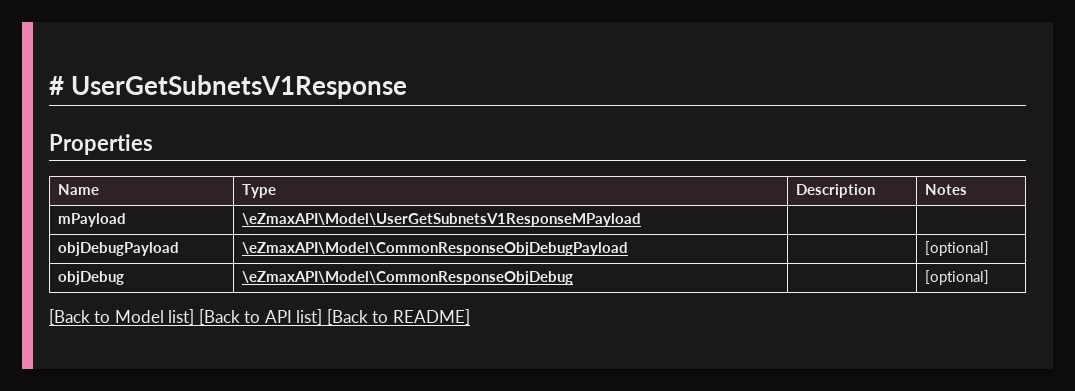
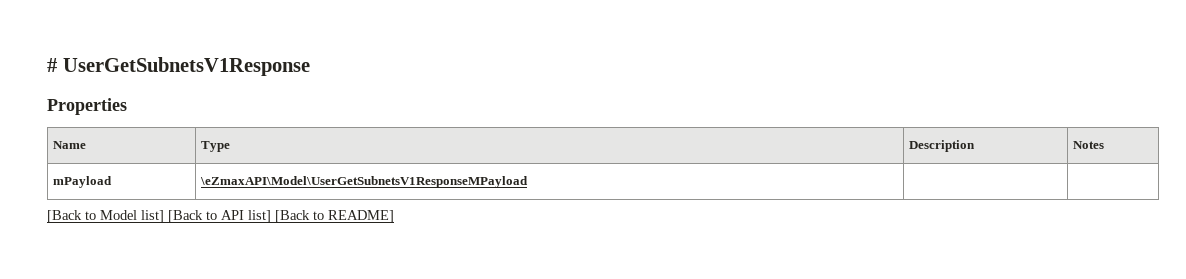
- objDebugPayload | \eZmaxAPI\Model\CommonResponseObjDebugPayload | | [optional]
- objDebug | \eZmaxAPI\Model\CommonResponseObjDebug | | [optional]

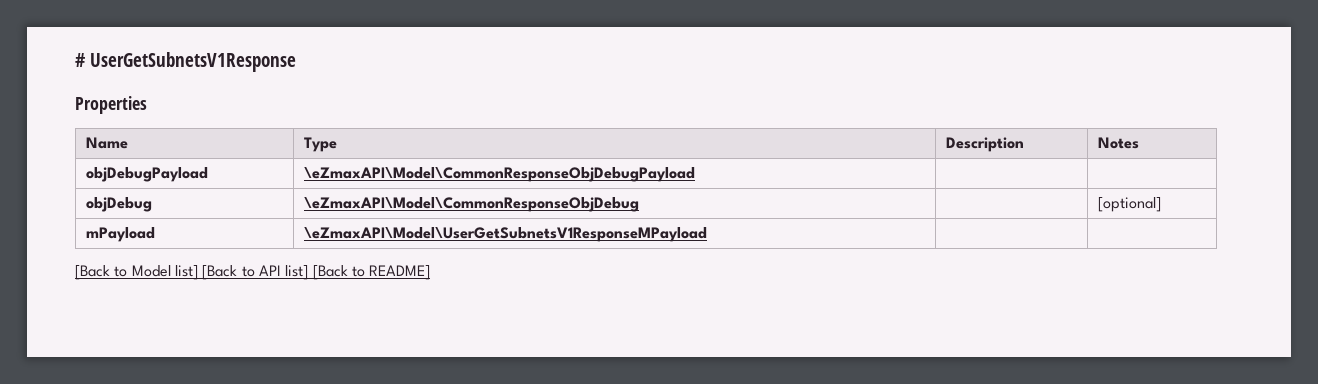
+ objDebugPayload | \eZmaxAPI\Model\CommonResponseObjDebugPayload | |
+ objDebug | \eZmaxAPI\Model\CommonResponseObjDebug | | [optional]

